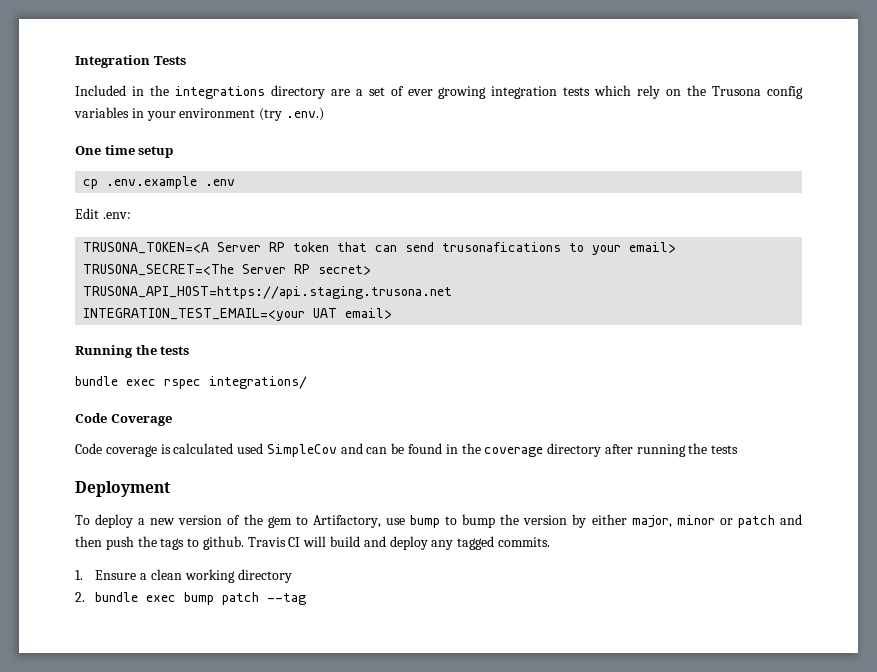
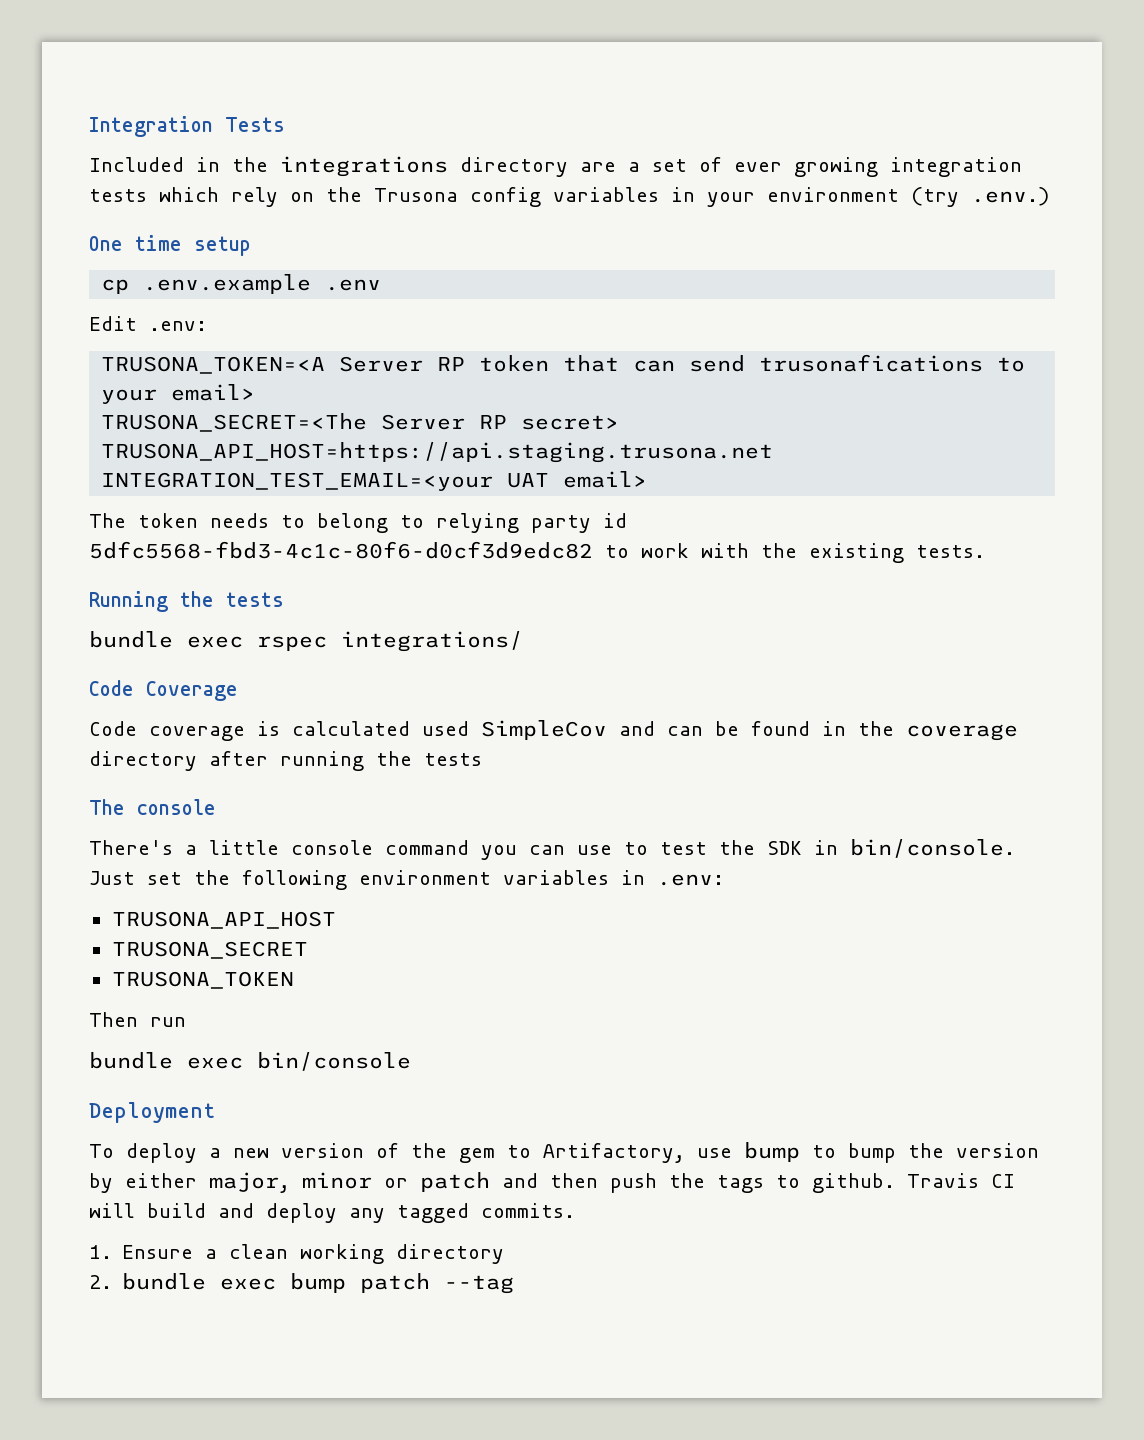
+ The token needs to belong to relying party id 5dfc5568-fbd3-4c1c-80f6-d0cf3d9edc82 to work with the existing tests.
+ The console
+ There's a little console command you can use to test the SDK in bin/console. Just set the following environment variables in .env:
+ TRUSONA_API_HOST
+ TRUSONA_SECRET
+ TRUSONA_TOKEN
+ Then run
+ bundle exec bin/console

